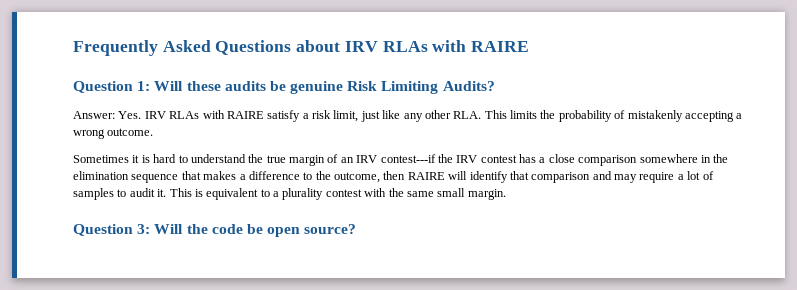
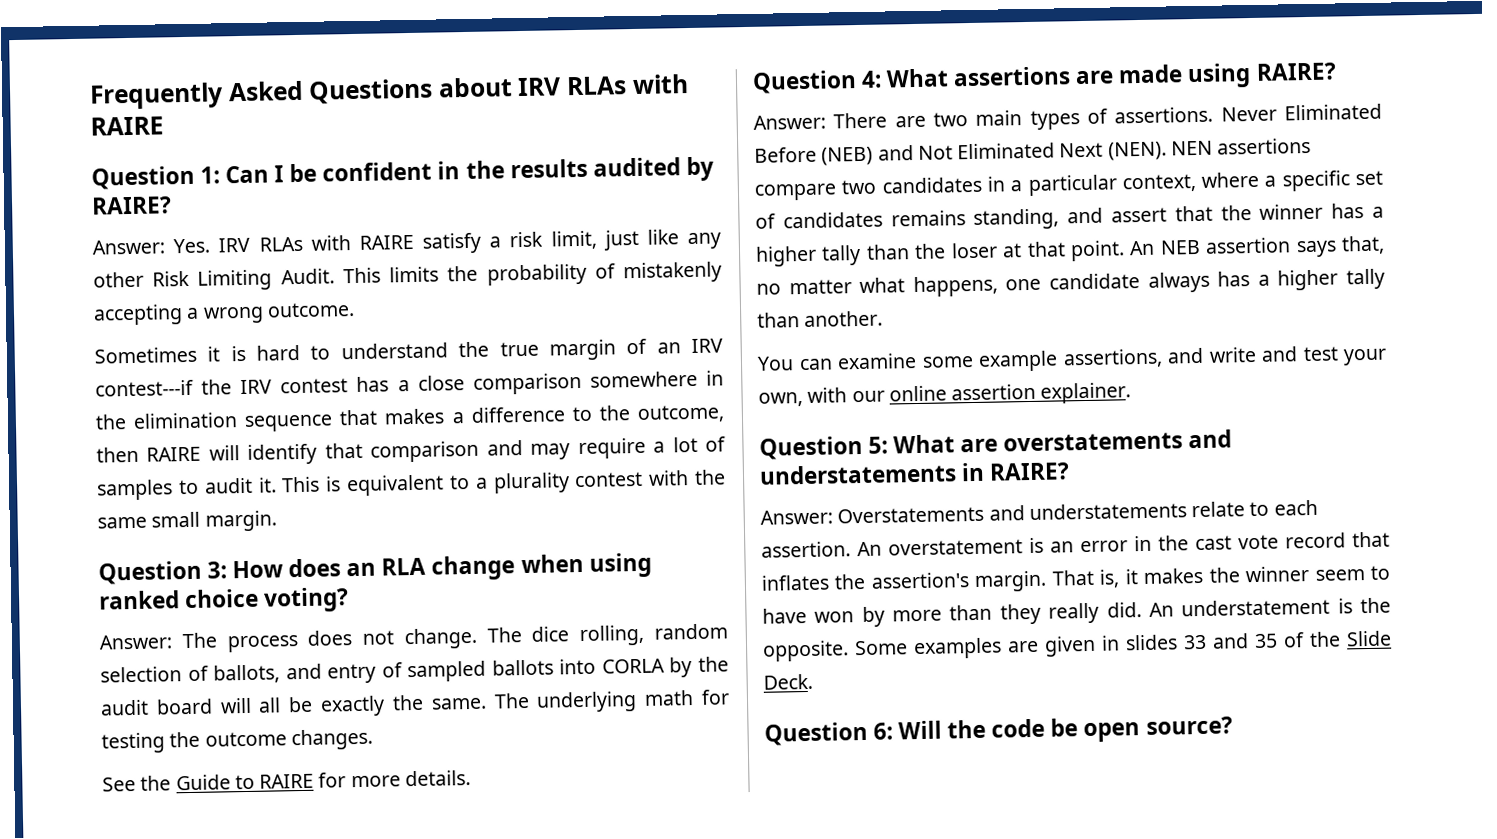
- Question 1: Will these audits be genuine Risk Limiting Audits?
+ Question 1: Can I be confident in the results audited by RAIRE?
- Answer: Yes. IRV RLAs with RAIRE satisfy a risk limit, just like any other RLA. This limits the probability of mistakenly accepting a wrong outcome.
+ Answer: Yes. IRV RLAs with RAIRE satisfy a risk limit, just like any other Risk Limiting Audit. This limits the probability of mistakenly accepting a wrong outcome.
- Question 3: Will the code be open source?
+ Question 3: How does an RLA change when using ranked choice voting?
+ Answer: The process does not change. The dice rolling, random selection of ballots, and entry of sampled ballots into CORLA by the audit board will all be exactly the same. The underlying math for testing the outcome changes.
+ See the Guide to RAIRE for more details.
+ Question 4: What assertions are made using RAIRE?
+ Answer: There are two main types of assertions. Never Eliminated Before (NEB) and Not Eliminated Next (NEN). NEN assertions compare two candidates in a particular context, where a specific set of candidates remains standing, and assert that the winner has a higher tally than the loser at that point. An NEB assertion says that, no matter what happens, one candidate always has a higher tally than another.
+ You can examine some example assertions, and write and test your own, with our online assertion explainer.
+ Question 5: What are overstatements and understatements in RAIRE?
+ Answer: Overstatements and understatements relate to each assertion. An overstatement is an error in the cast vote record that inflates the assertion's margin. That is, it makes the winner seem to have won by more than they really did. An understatement is the opposite. Some examples are given in slides 33 and 35 of the Slide Deck.
+ Question 6: Will the code be open source?

